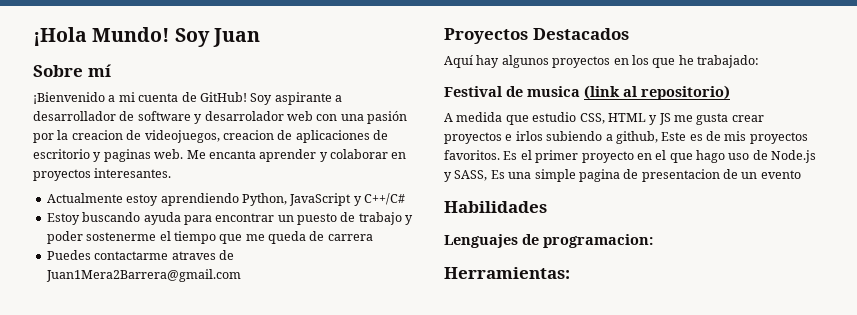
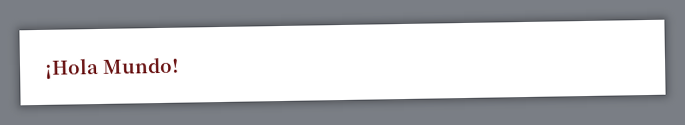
- Soy Juan
- Sobre mí
- ¡Bienvenido a mi cuenta de GitHub! Soy aspirante a desarrollador de software y desarrolador web con una pasión por la creacion de videojuegos, creacion de aplicaciones de escritorio y paginas web. Me encanta aprender y colaborar en proyectos interesantes.
- Actualmente estoy aprendiendo Python, JavaScript y C++/C#
- Estoy buscando ayuda para encontrar un puesto de trabajo y poder sostenerme el tiempo que me queda de carrera
- Puedes contactarme atraves de Juan1Mera2Barrera@gmail.com
- Proyectos Destacados
- Aquí hay algunos proyectos en los que he trabajado:
- Festival de musica (link al repositorio)
- A medida que estudio CSS, HTML y JS me gusta crear proyectos e irlos subiendo a github, Este es de mis proyectos favoritos. Es el primer proyecto en el que hago uso de Node.js y SASS, Es una simple pagina de presentacion de un evento
- Habilidades
- Lenguajes de programacion:
- Herramientas:

